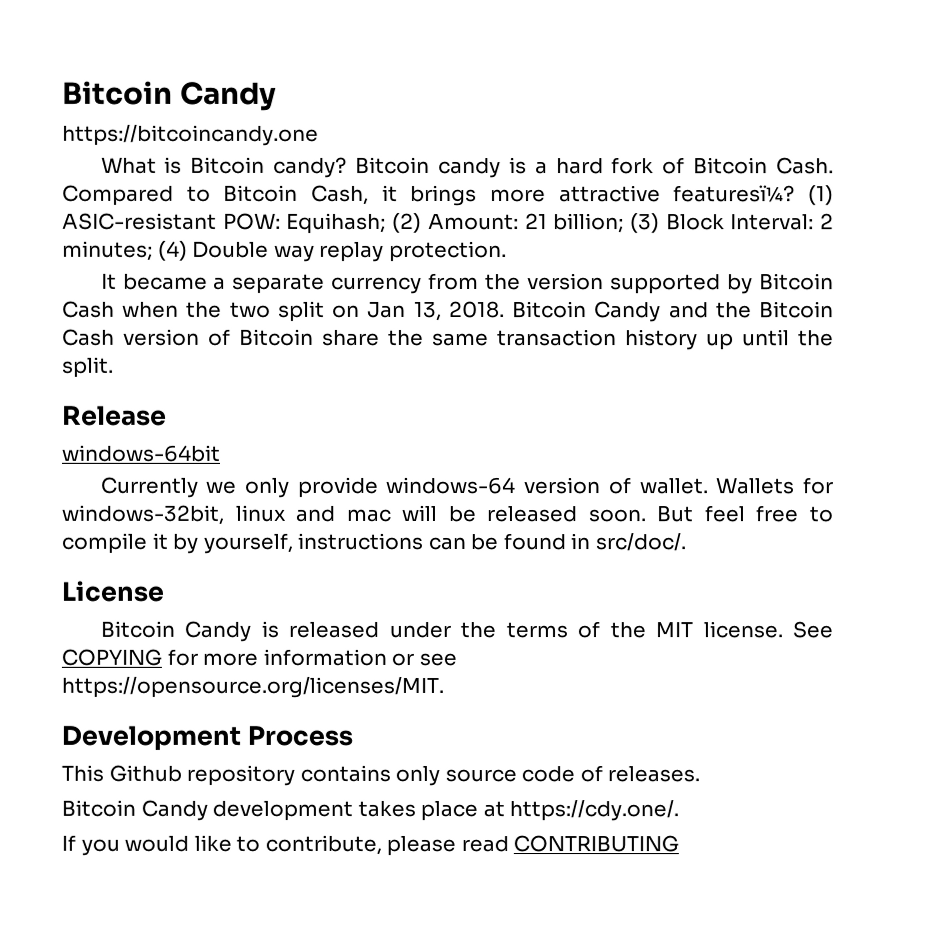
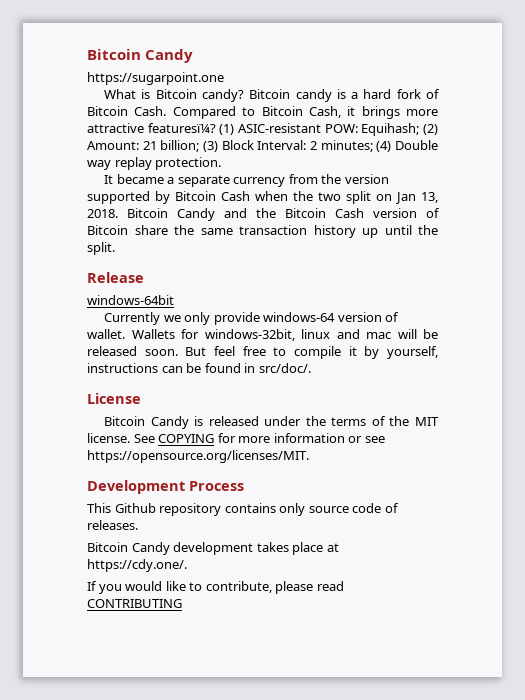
- https://bitcoincandy.one
+ https://sugarpoint.one

